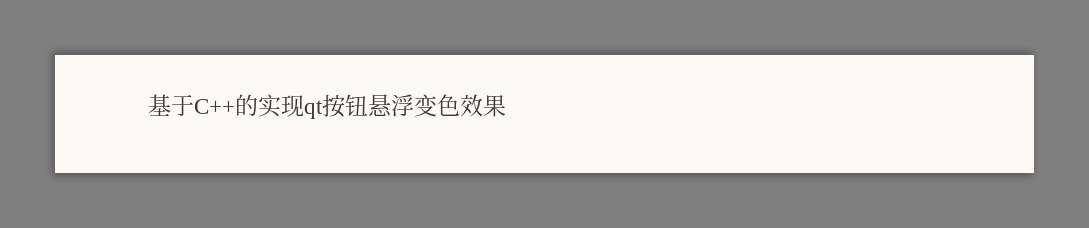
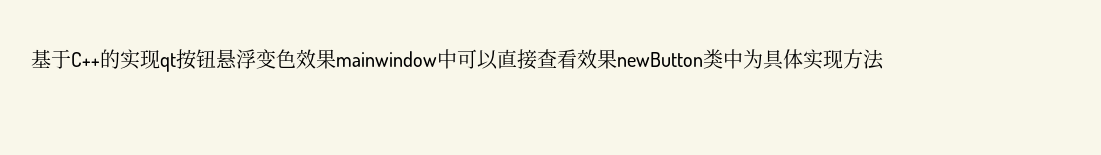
- 基于C++的实现qt按钮悬浮变色效果
+ 基于C++的实现qt按钮悬浮变色效果mainwindow中可以直接查看效果newButton类中为具体实现方法

